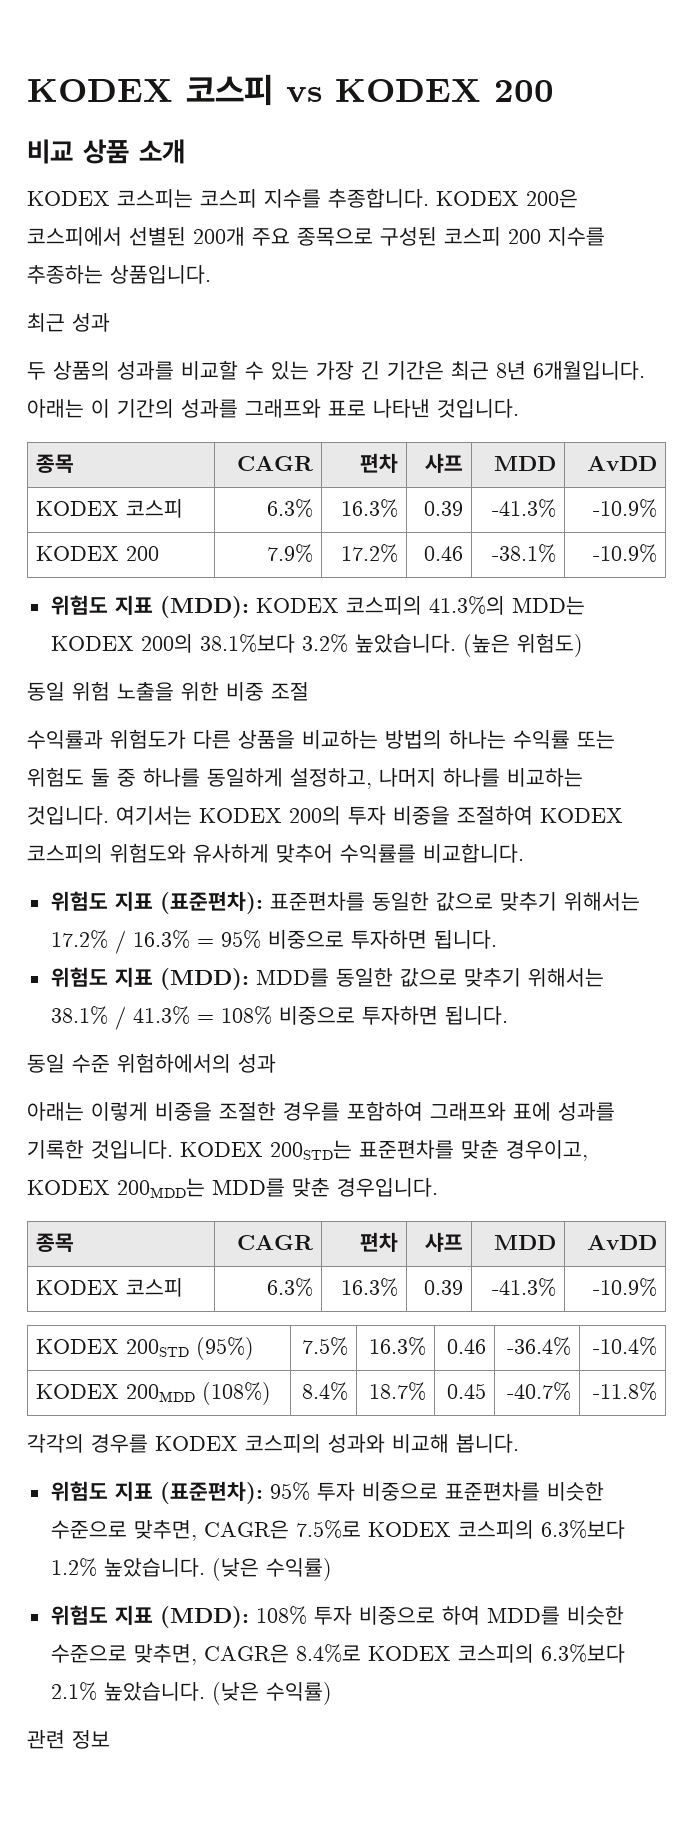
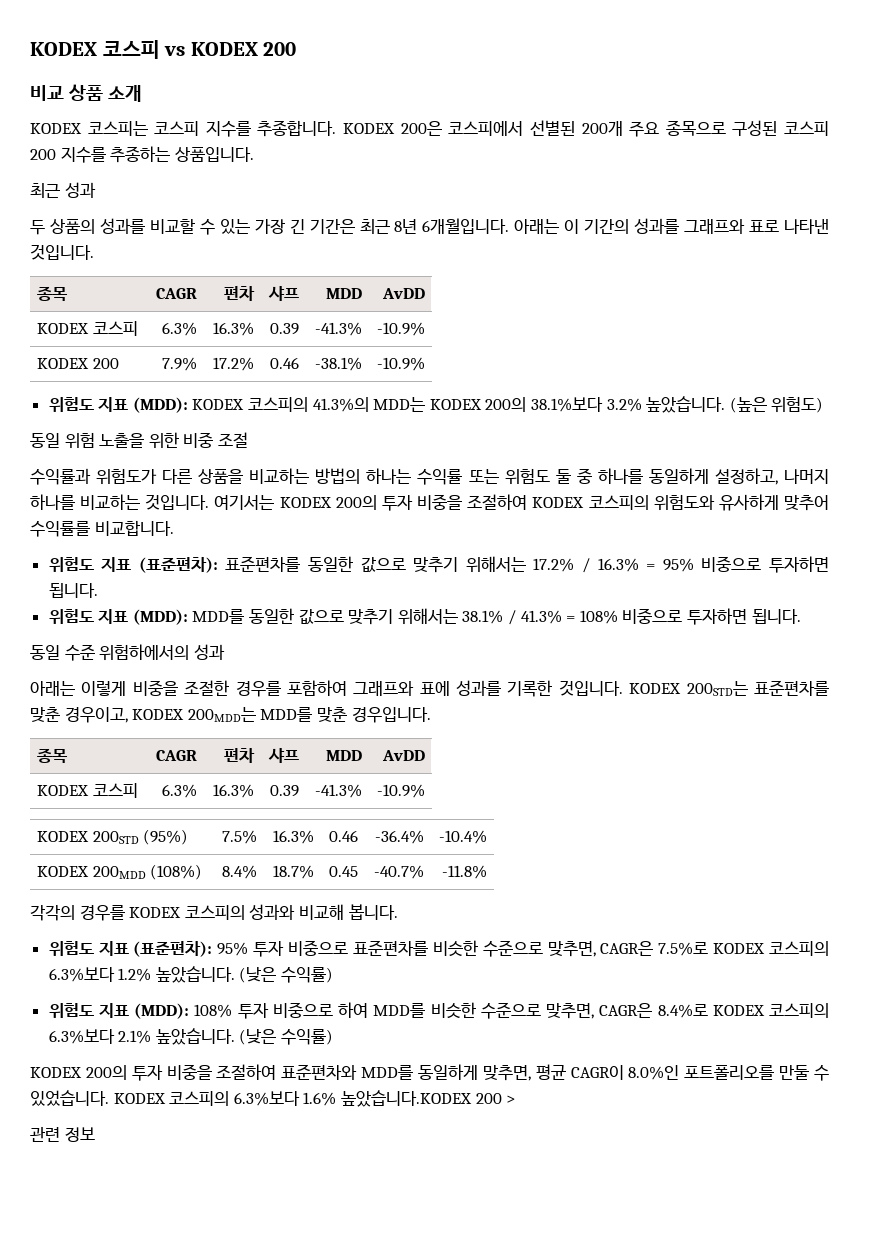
+ KODEX 200의 투자 비중을 조절하여 표준편차와 MDD를 동일하게 맞추면, 평균 CAGR이 8.0%인 포트폴리오를 만둘 수 있었습니다. KODEX 코스피의 6.3%보다 1.6% 높았습니다.KODEX 200 >

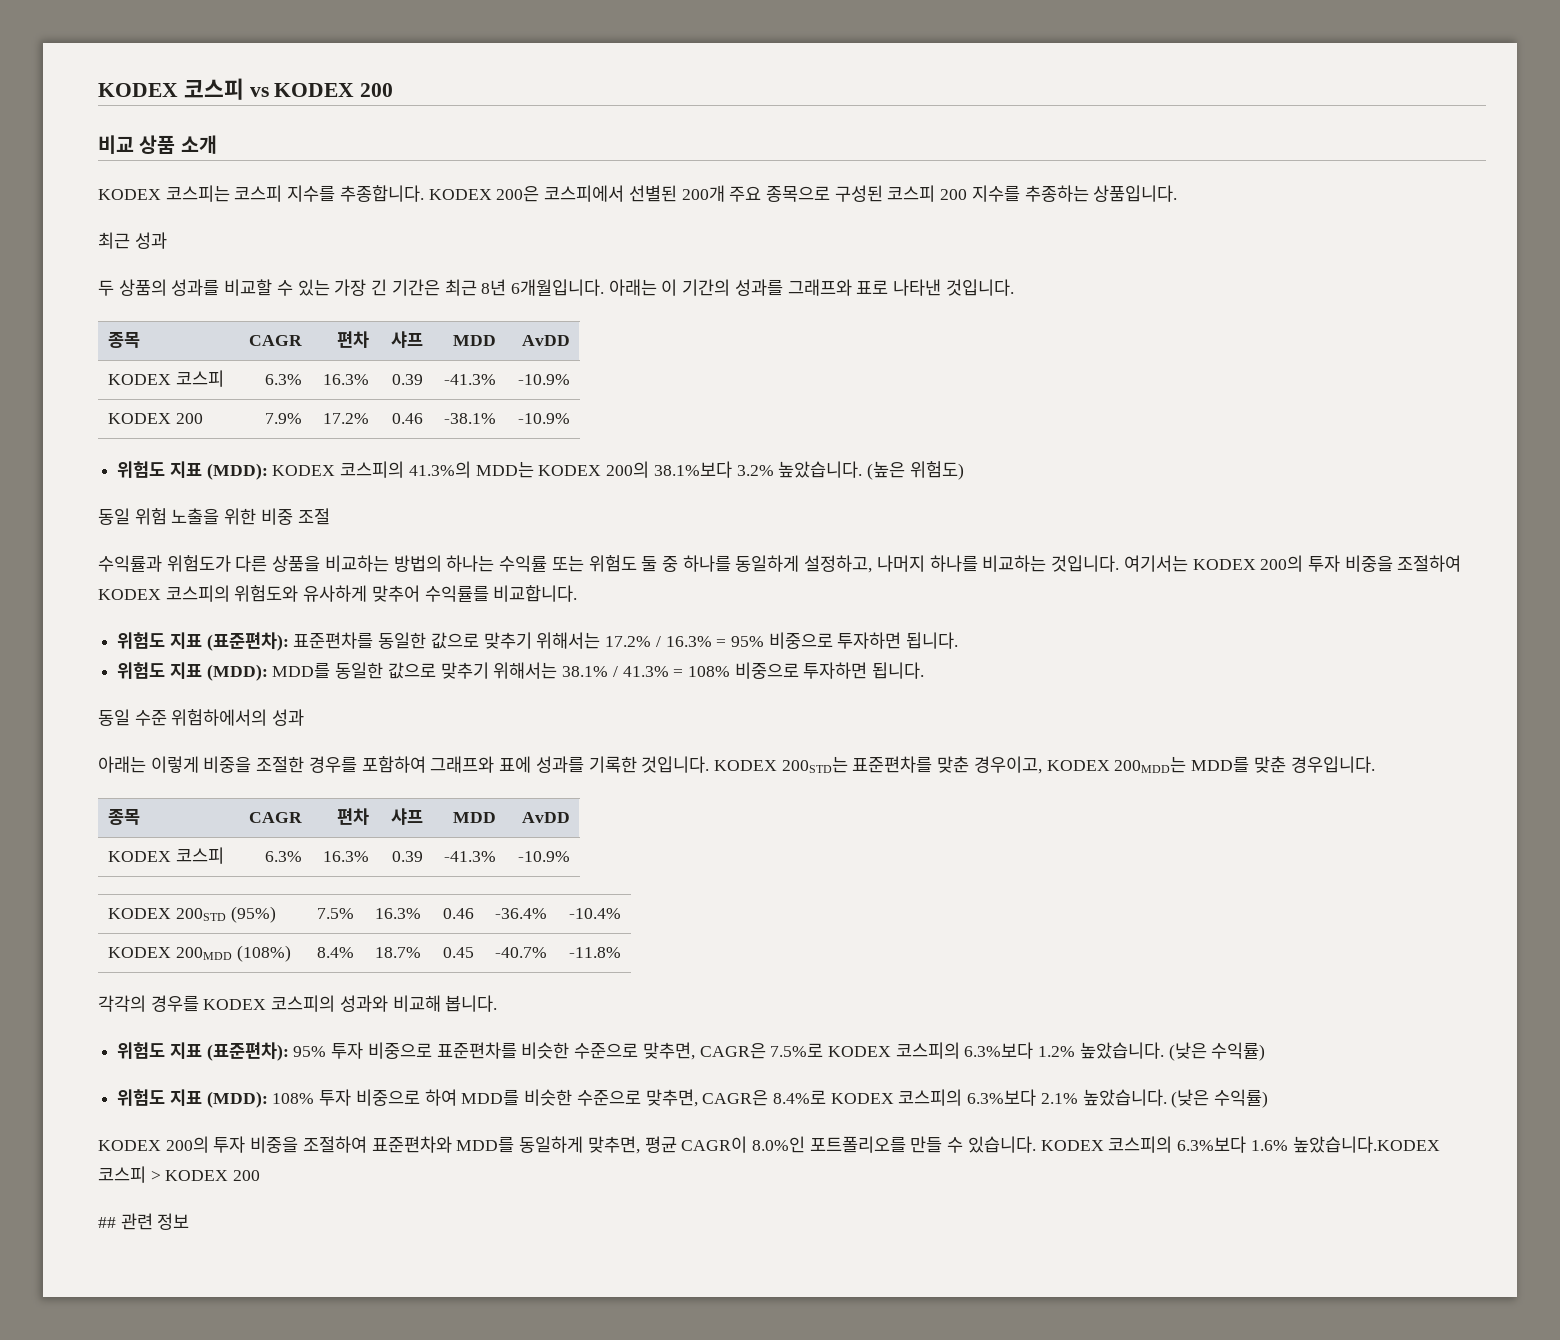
- KODEX 200의 투자 비중을 조절하여 표준편차와 MDD를 동일하게 맞추면, 평균 CAGR이 8.0%인 포트폴리오를 만둘 수 있었습니다.
+ KODEX 200의 투자 비중을 조절하여 표준편차와 MDD를 동일하게 맞추면, 평균 CAGR이 8.0%인 포트폴리오를 만들 수 있습니다.
- KODEX 코스피의 6.3%보다 1.6% 높았습니다.KODEX 200 >
- 관련 정보
+ KODEX 코스피의 6.3%보다 1.6% 높았습니다.KODEX 코스피 > KODEX 200
+ ## 관련 정보

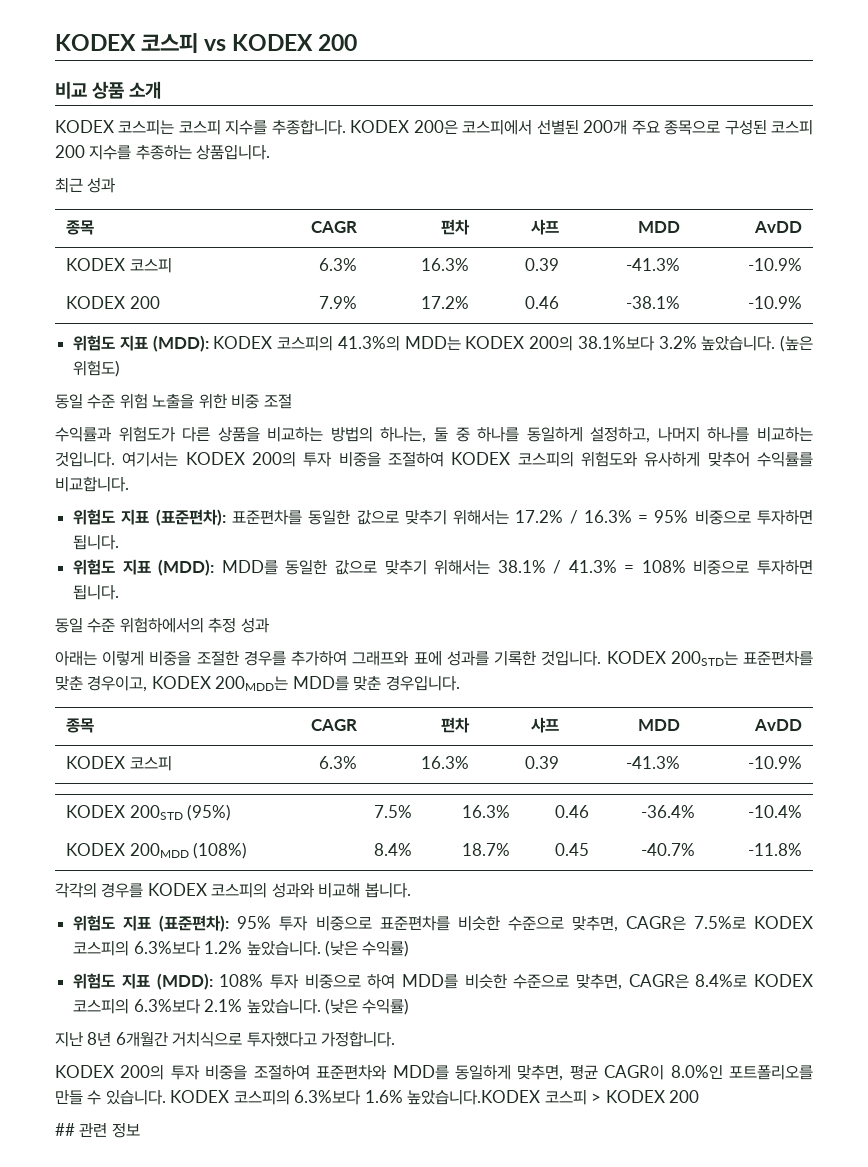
- 두 상품의 성과를 비교할 수 있는 가장 긴 기간은 최근 8년 6개월입니다. 아래는 이 기간의 성과를 그래프와 표로 나타낸 것입니다.
- 동일 위험 노출을 위한 비중 조절
+ 동일 수준 위험 노출을 위한 비중 조절
- 수익률과 위험도가 다른 상품을 비교하는 방법의 하나는 수익률 또는 위험도 둘 중 하나를 동일하게 설정하고, 나머지 하나를 비교하는 것입니다.
+ 수익률과 위험도가 다른 상품을 비교하는 방법의 하나는, 둘 중 하나를 동일하게 설정하고, 나머지 하나를 비교하는 것입니다.
- 동일 수준 위험하에서의 성과
+ 동일 수준 위험하에서의 추정 성과
- 아래는 이렇게 비중을 조절한 경우를 포함하여 그래프와 표에 성과를 기록한 것입니다.
+ 아래는 이렇게 비중을 조절한 경우를 추가하여 그래프와 표에 성과를 기록한 것입니다.
+ 지난 8년 6개월간 거치식으로 투자했다고 가정합니다.

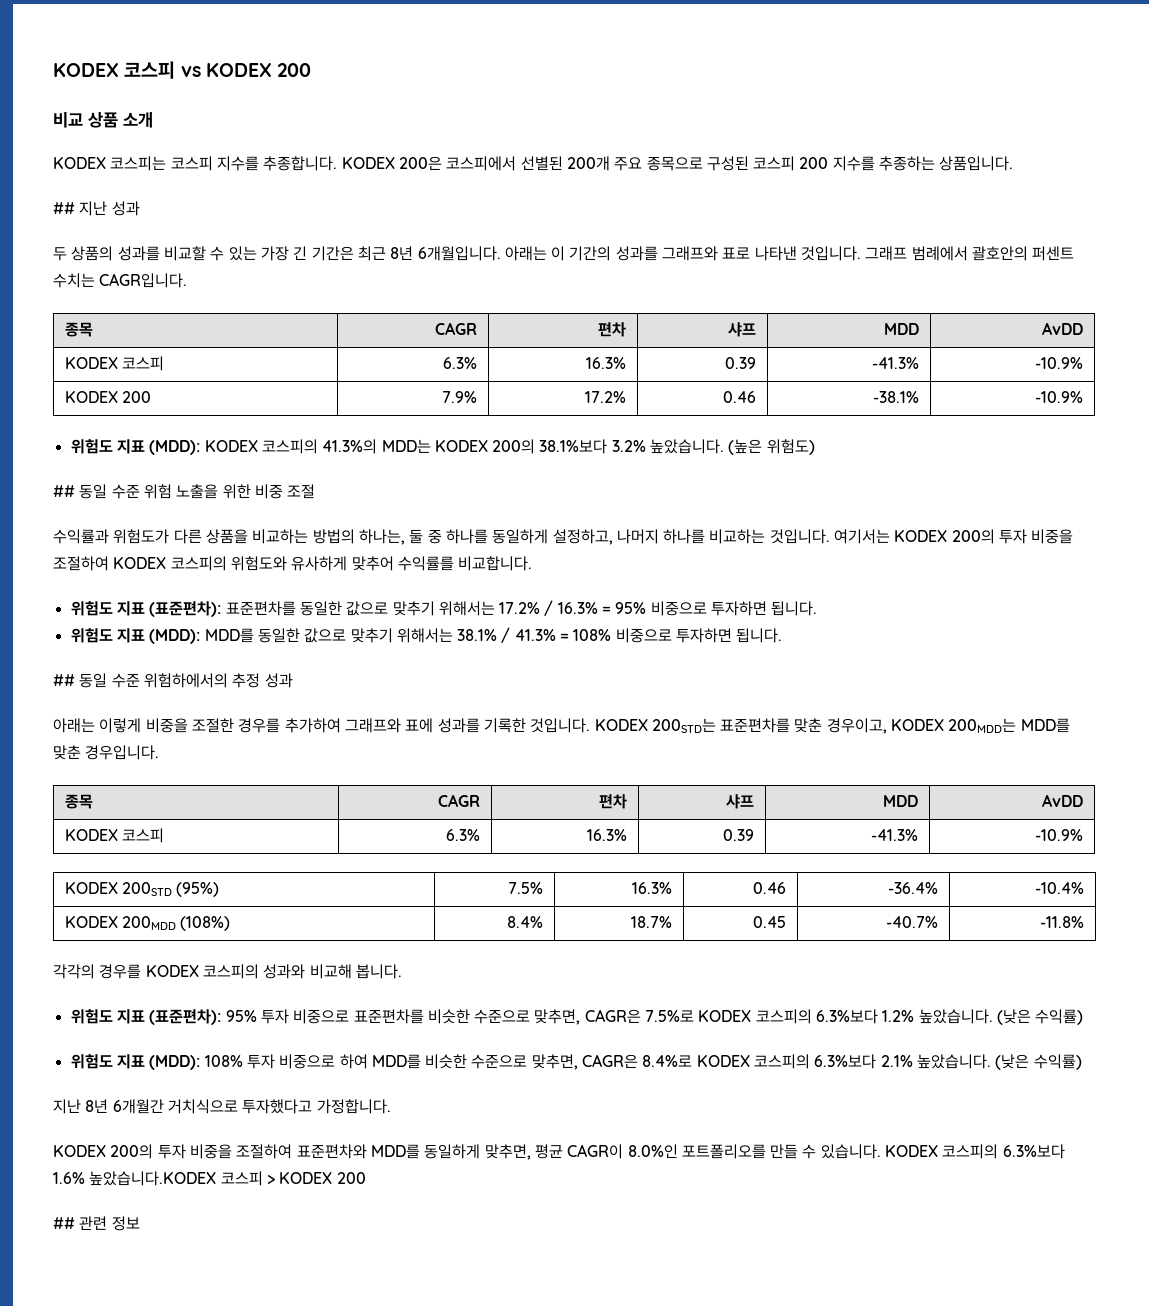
- 최근 성과
+ ## 지난 성과
+ 두 상품의 성과를 비교할 수 있는 가장 긴 기간은 최근 8년 6개월입니다. 아래는 이 기간의 성과를 그래프와 표로 나타낸 것입니다. 그래프 범례에서 괄호안의 퍼센트 수치는 CAGR입니다.
- 동일 수준 위험 노출을 위한 비중 조절
+ ## 동일 수준 위험 노출을 위한 비중 조절
- 동일 수준 위험하에서의 추정 성과
+ ## 동일 수준 위험하에서의 추정 성과

